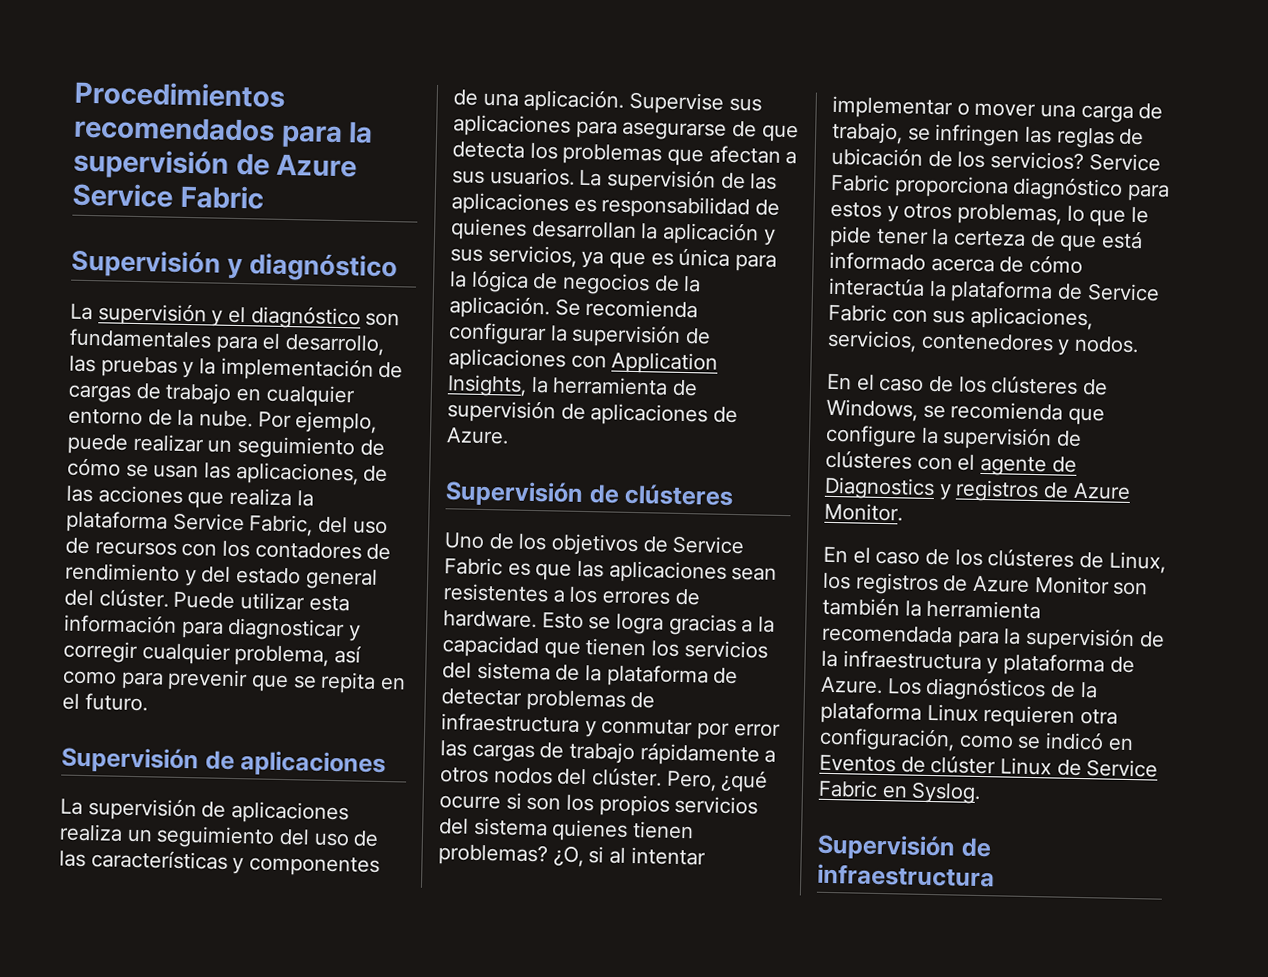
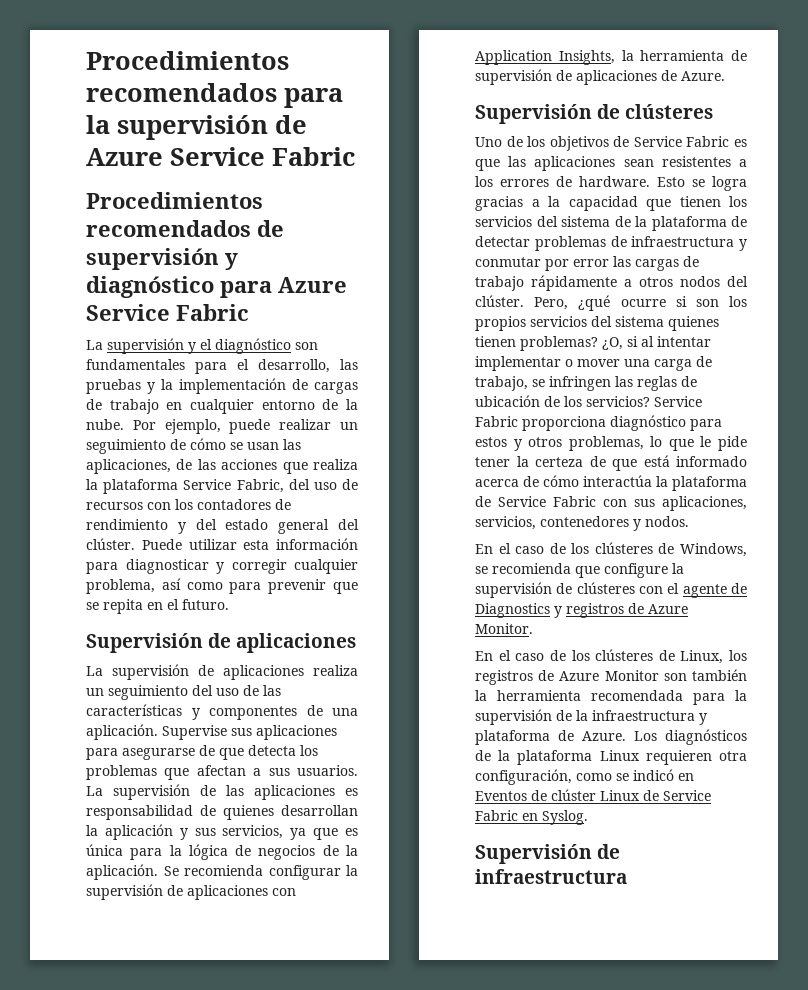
- Supervisión y diagnóstico
+ Procedimientos recomendados de supervisión y diagnóstico para Azure Service Fabric

